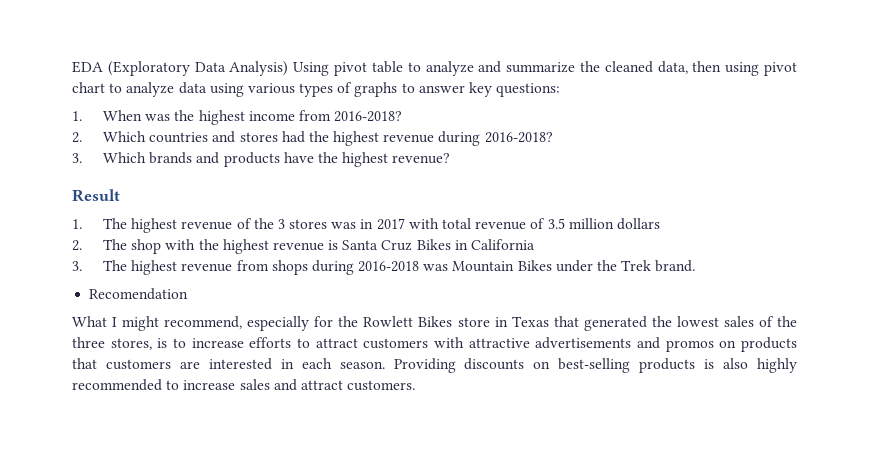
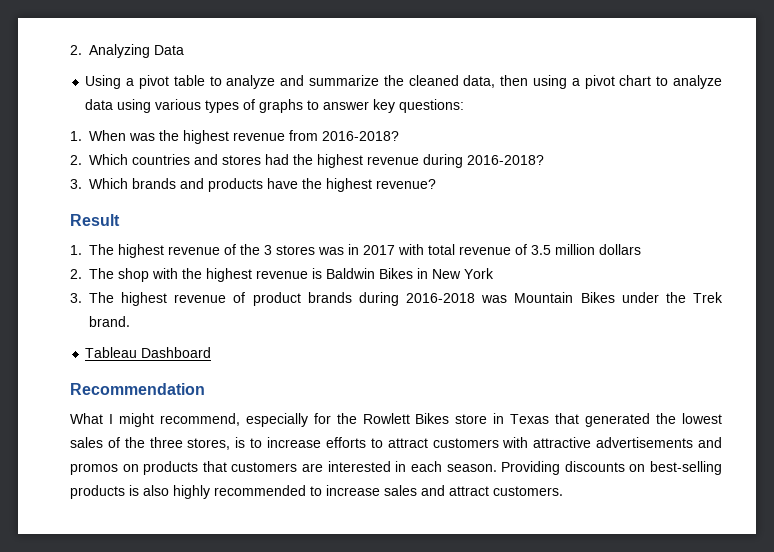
- EDA (Exploratory Data Analysis) Using pivot table to analyze and summarize the cleaned data, then using pivot chart to analyze data using various types of graphs to answer key questions:
+ 2. Analyzing Data
+ Using a pivot table to analyze and summarize the cleaned data, then using a pivot chart to analyze data using various types of graphs to answer key questions:
- 1. When was the highest income from 2016-2018?
+ 1. When was the highest revenue from 2016-2018?
- 2. The shop with the highest revenue is Santa Cruz Bikes in California
+ 2. The shop with the highest revenue is Baldwin Bikes in New York
- 3. The highest revenue from shops during 2016-2018 was Mountain Bikes under the Trek brand.
+ 3. The highest revenue of product brands during 2016-2018 was Mountain Bikes under the Trek brand.
- Recomendation
+ Tableau Dashboard
+ Recommendation

